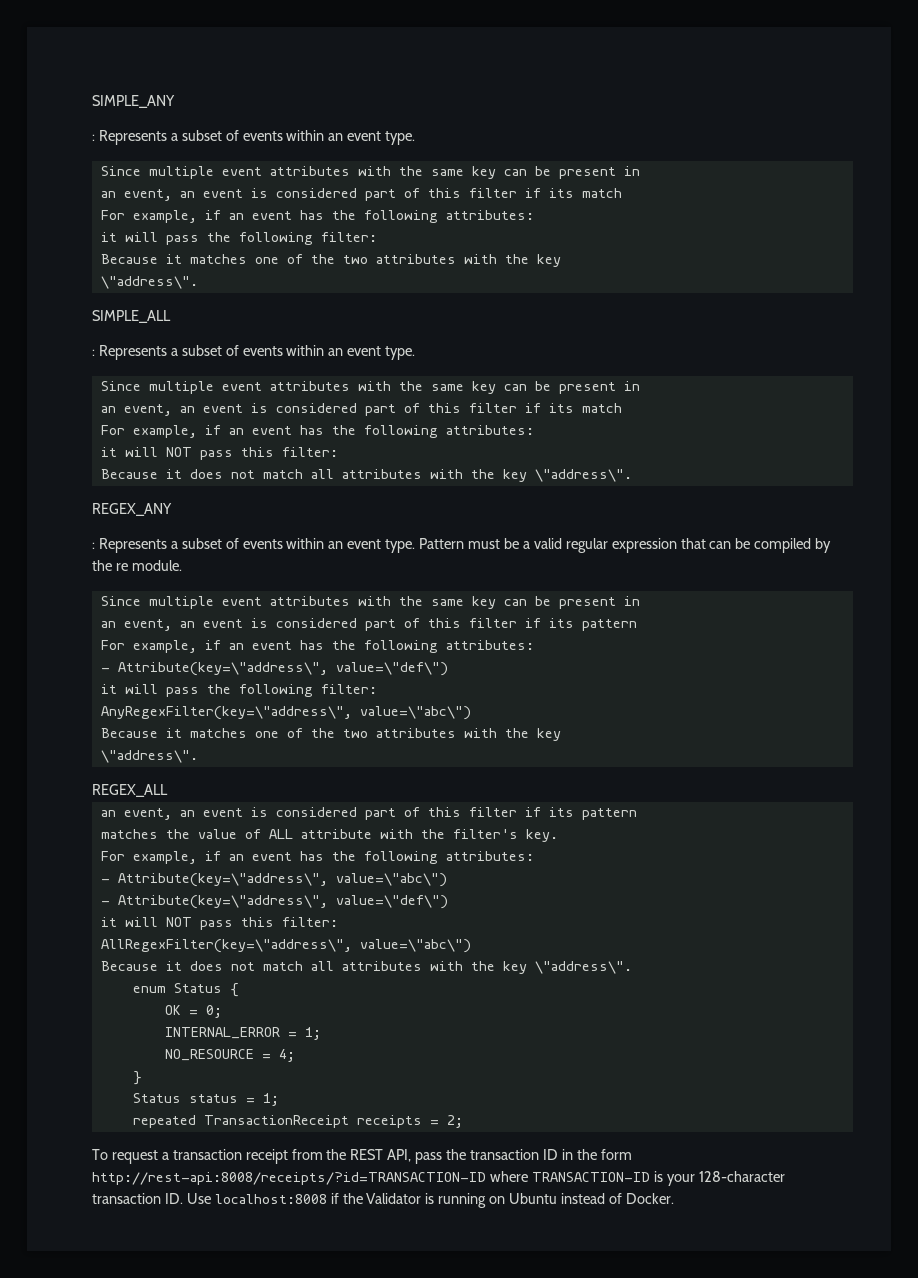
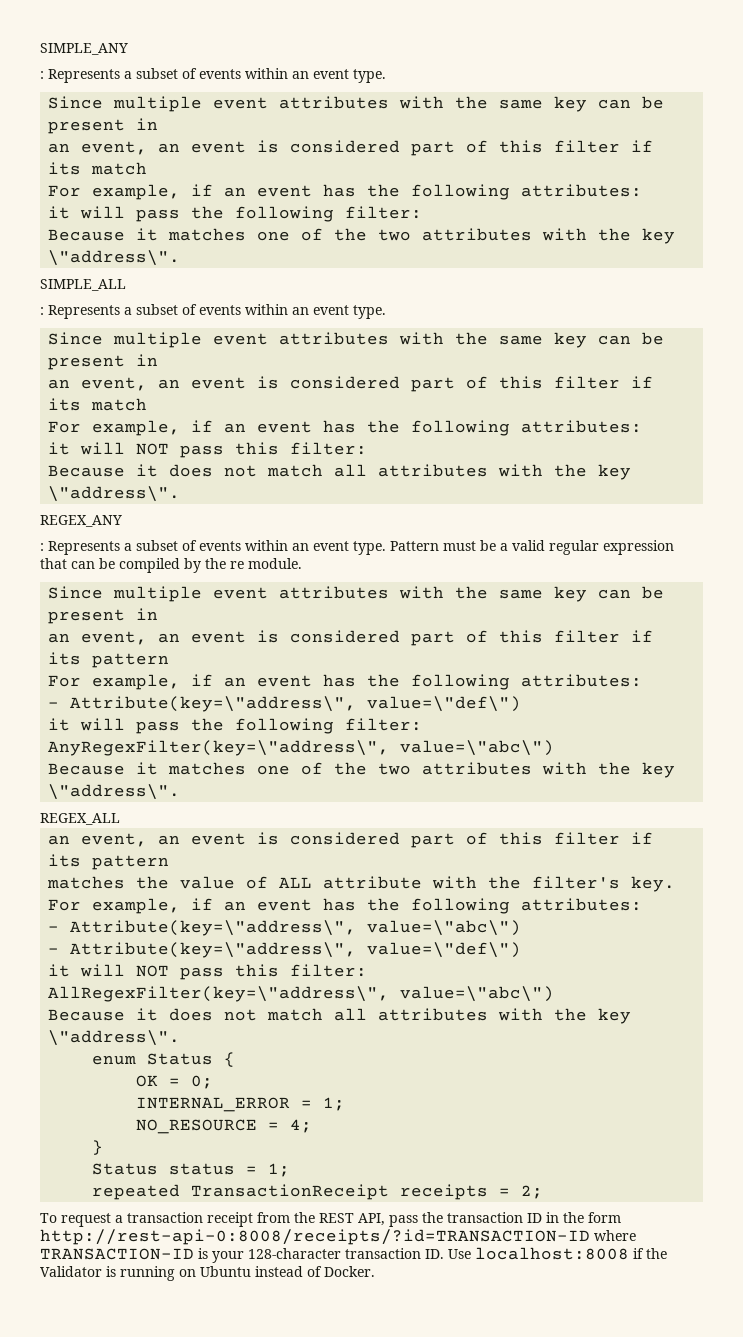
- To request a transaction receipt from the REST API, pass the transaction ID in the form http://rest-api:8008/receipts/?id=TRANSACTION-ID where TRANSACTION-ID is your 128-character transaction ID. Use localhost:8008 if the Validator is running on Ubuntu instead of Docker.
+ To request a transaction receipt from the REST API, pass the transaction ID in the form http://rest-api-0:8008/receipts/?id=TRANSACTION-ID where TRANSACTION-ID is your 128-character transaction ID. Use localhost:8008 if the Validator is running on Ubuntu instead of Docker.

